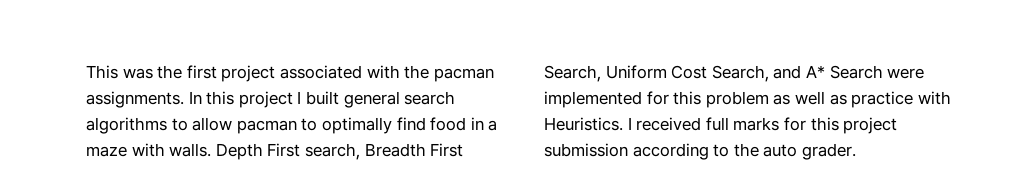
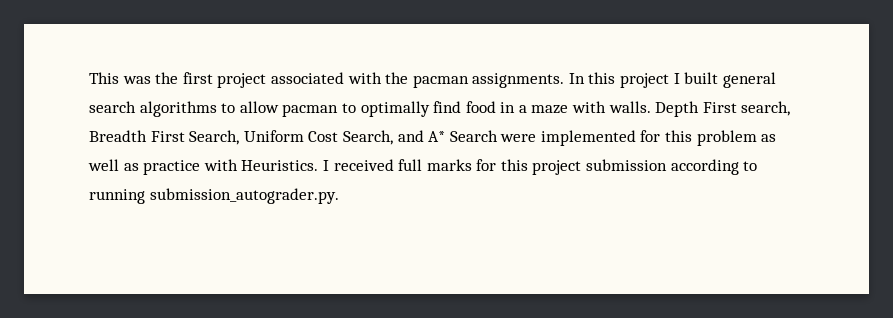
- I received full marks for this project submission according to the auto grader.
+ I received full marks for this project submission according to running submission_autograder.py.

